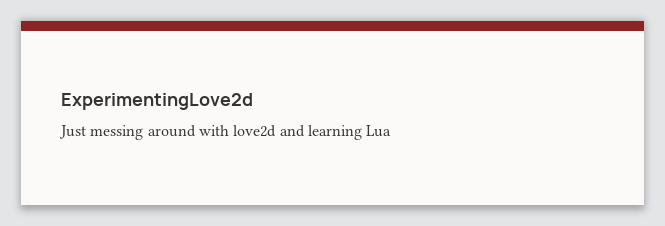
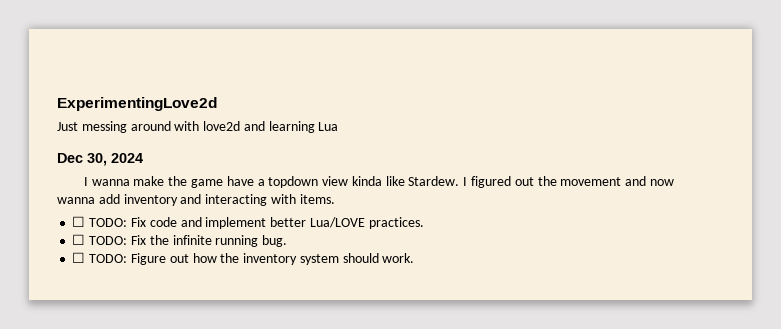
+ Dec 30, 2024
+ I wanna make the game have a topdown view kinda like Stardew. I figured out the movement and now wanna add inventory and interacting with items.
+ ☐ TODO: Fix code and implement better Lua/LOVE practices.
+ ☐ TODO: Fix the infinite running bug.
+ ☐ TODO: Figure out how the inventory system should work.

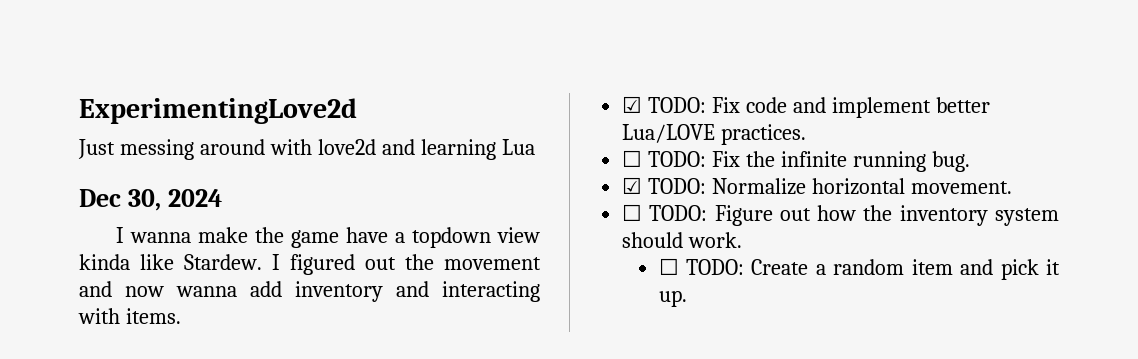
- ☐ TODO: Fix code and implement better Lua/LOVE practices.
+ ☑ TODO: Fix code and implement better Lua/LOVE practices.
+ ☑ TODO: Normalize horizontal movement.
+ ☐ TODO: Create a random item and pick it up.

